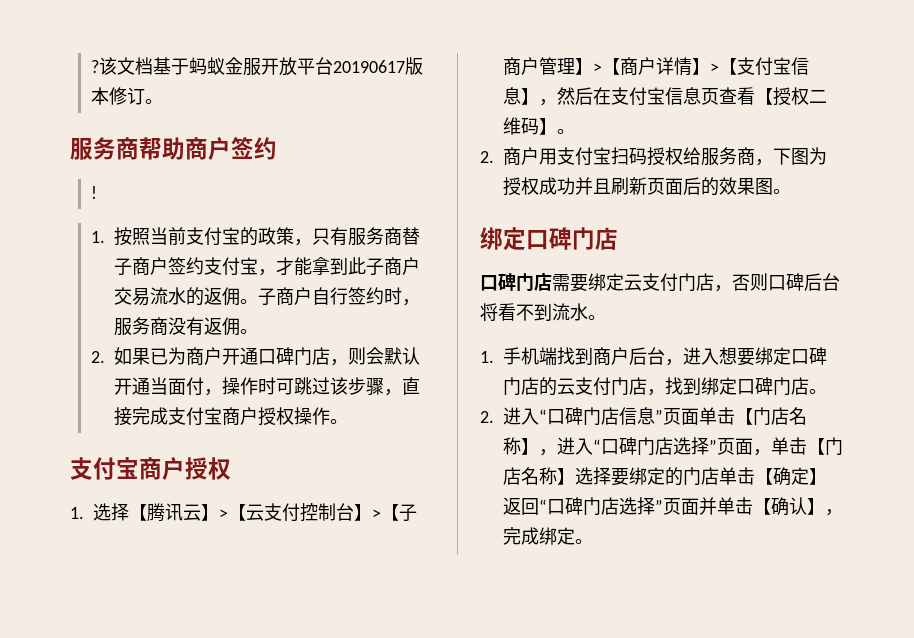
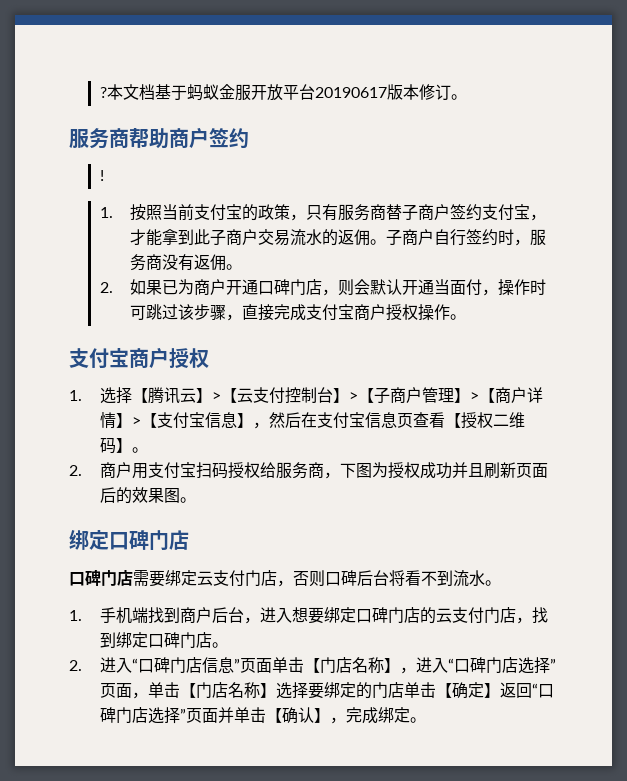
- 该文档基于蚂蚁金服开放平台20190617版本修订。
+ 本文档基于蚂蚁金服开放平台20190617版本修订。

